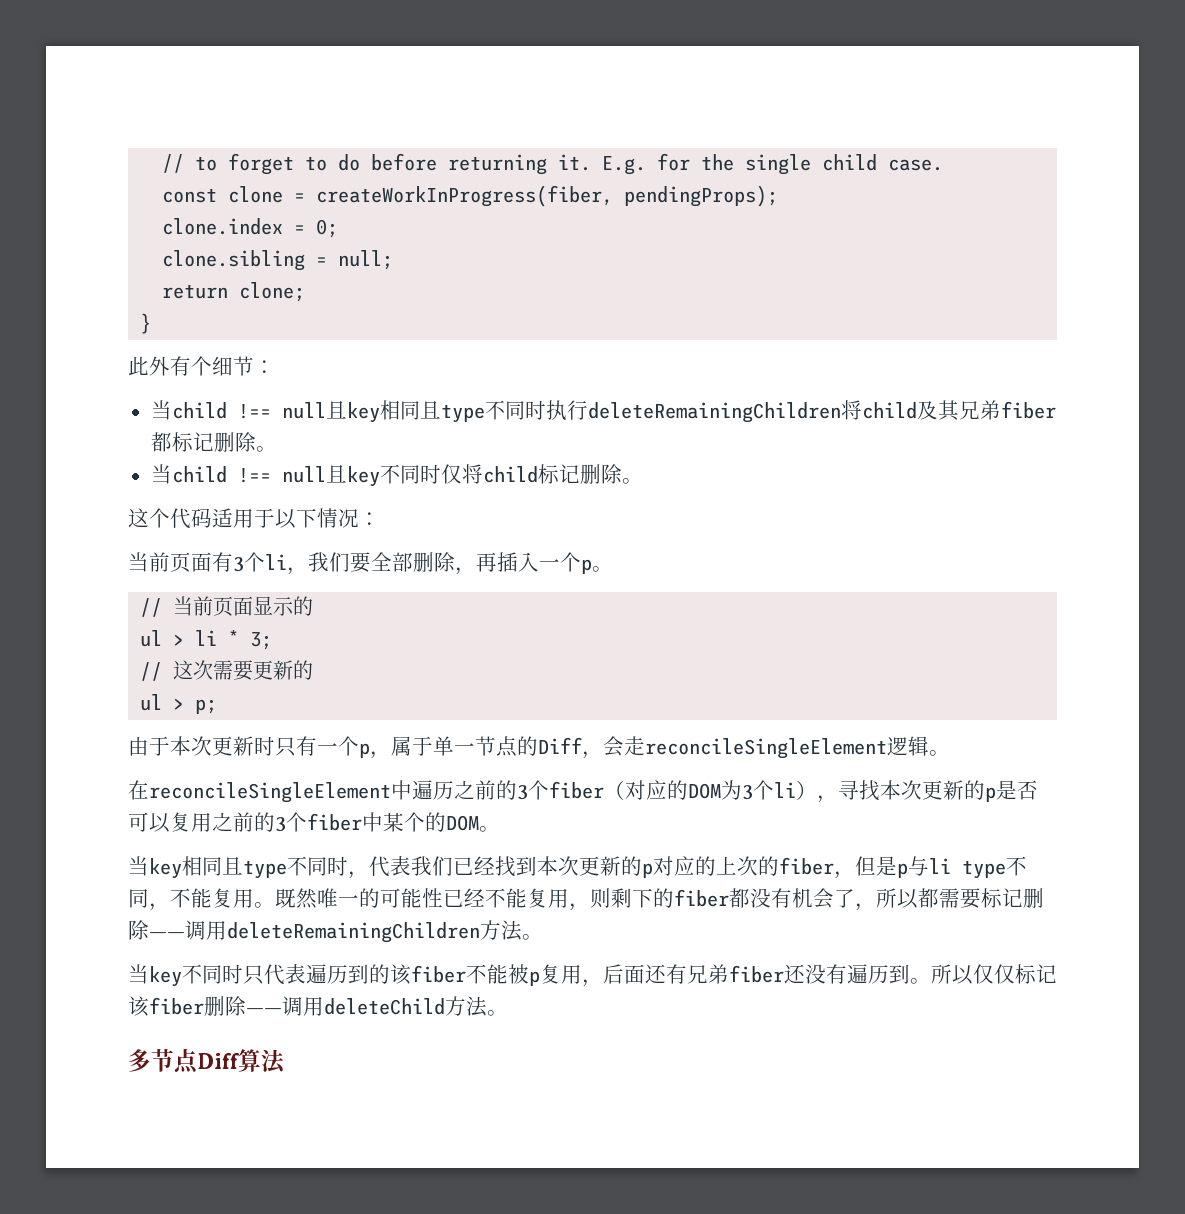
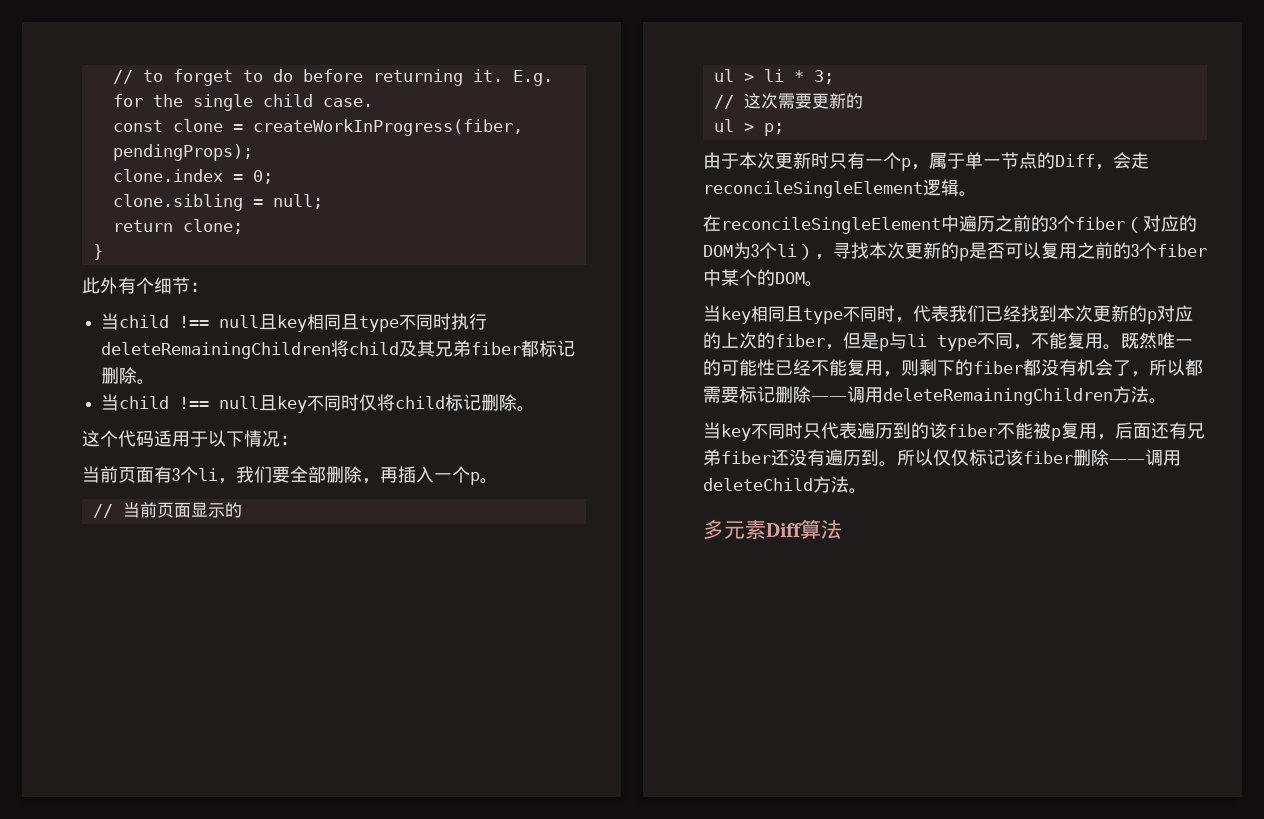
- 多节点Diff算法
+ 多元素Diff算法

